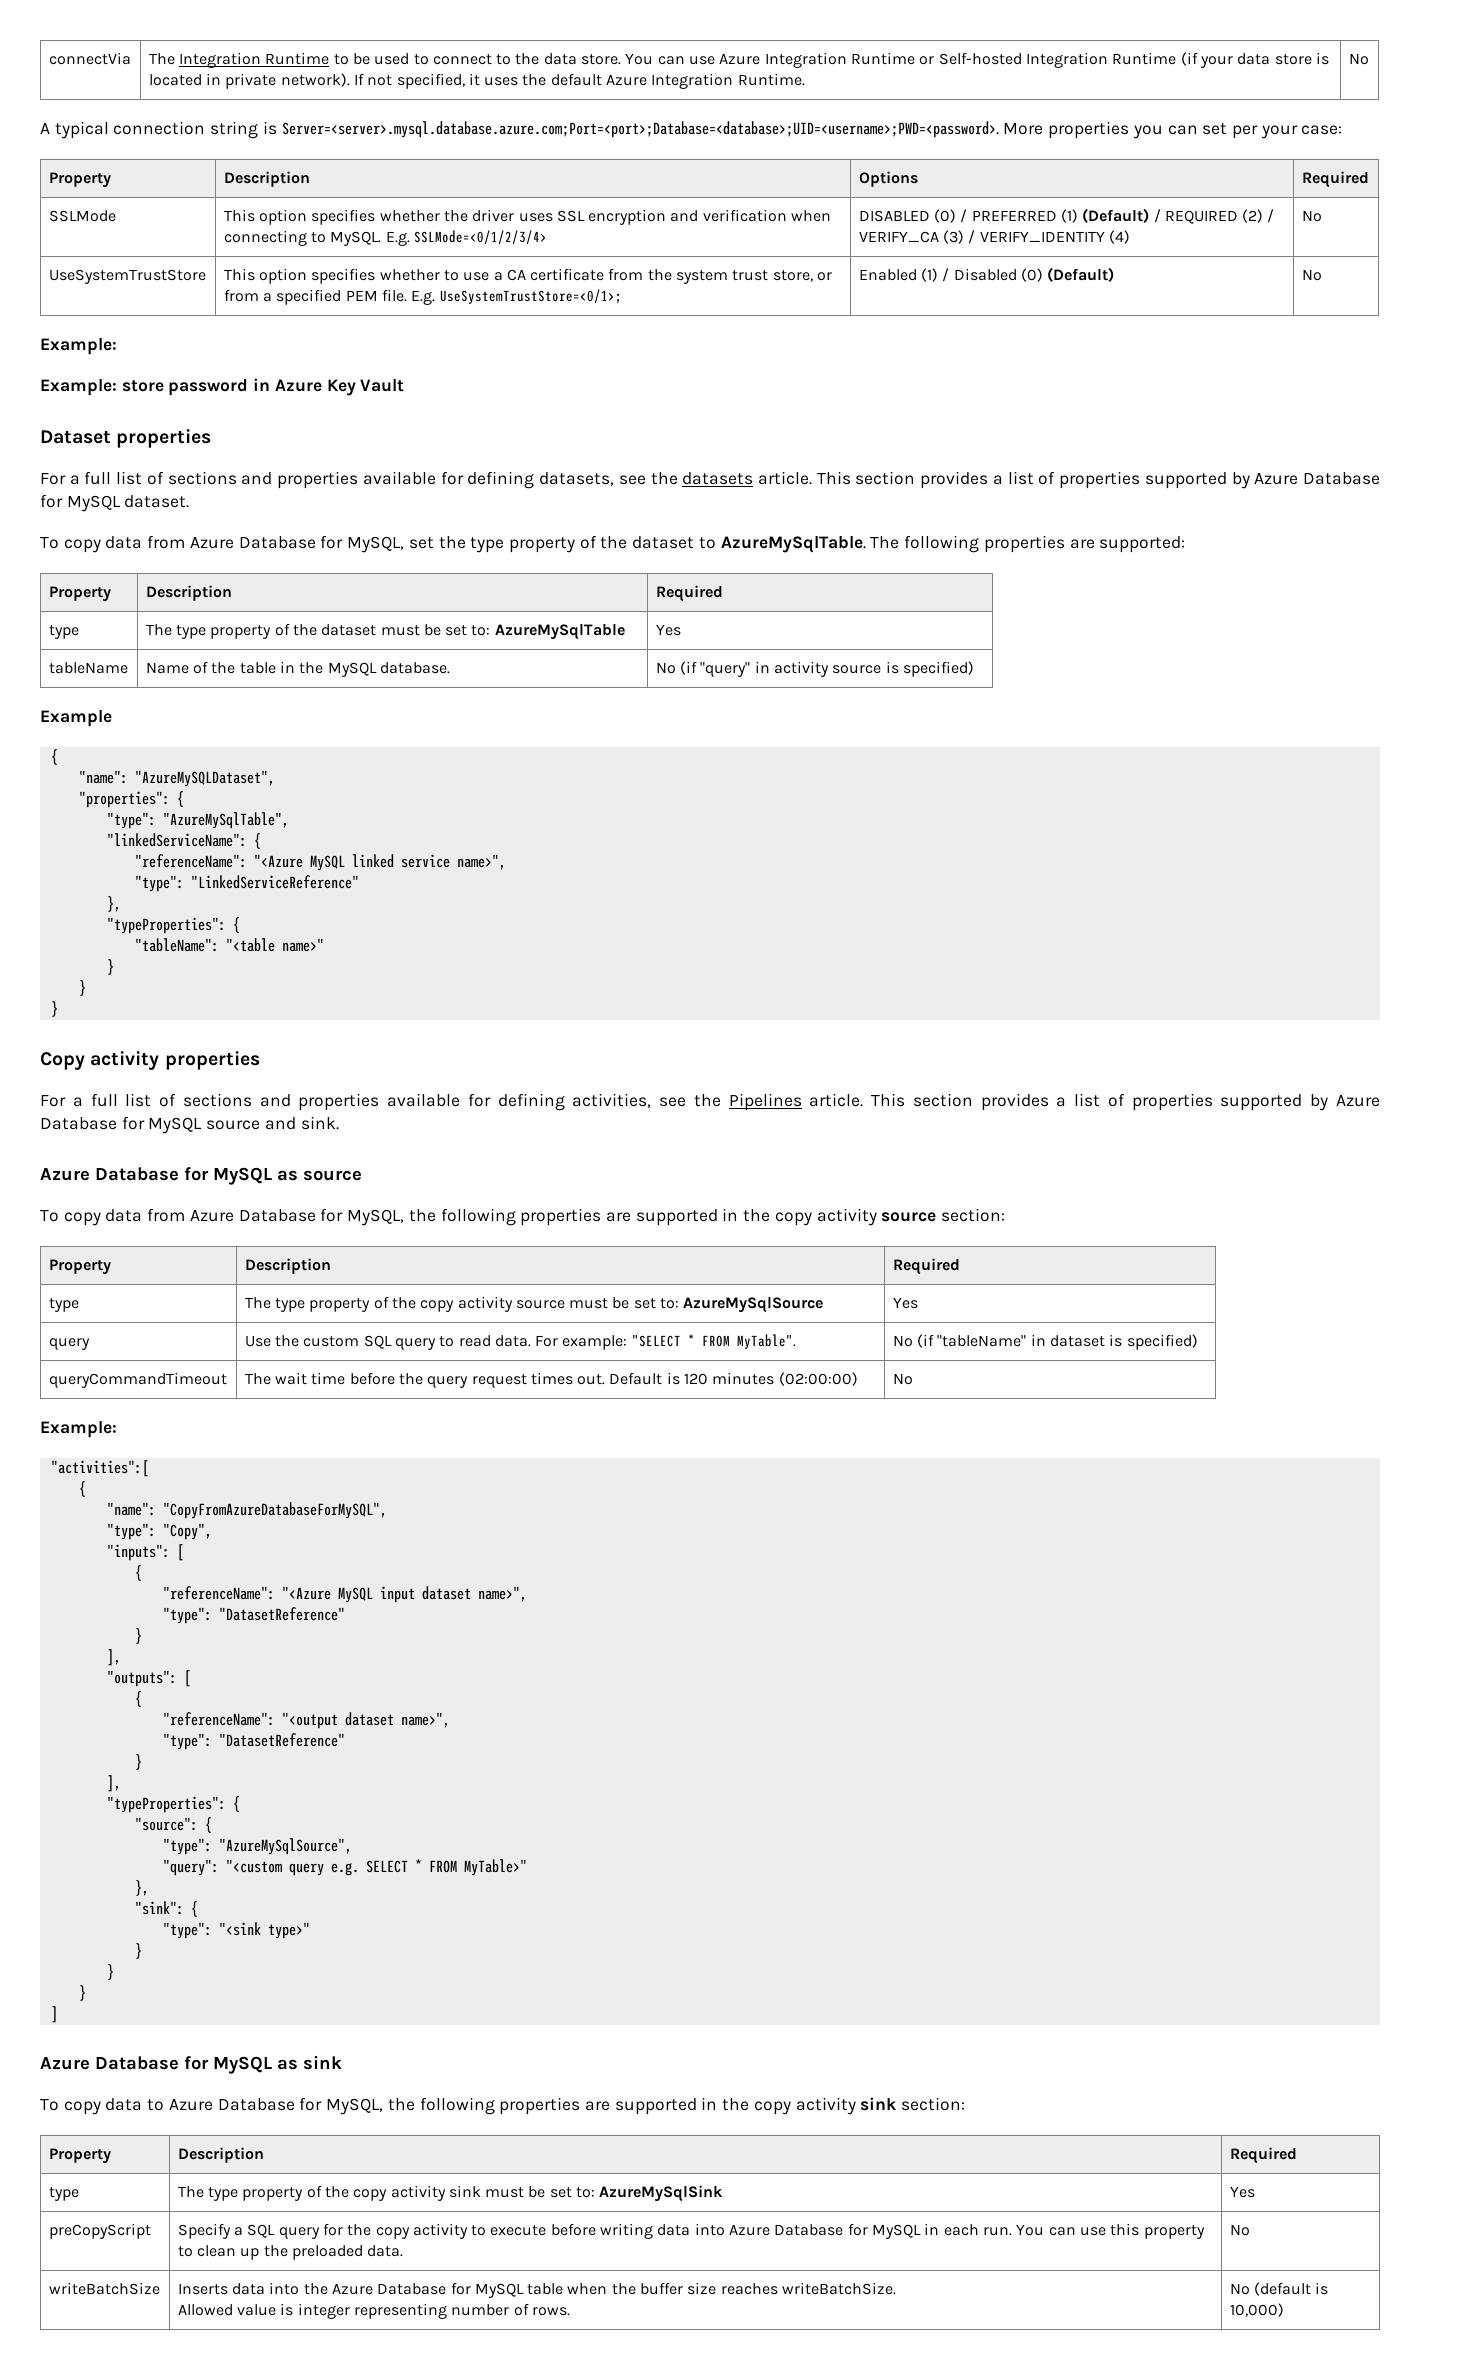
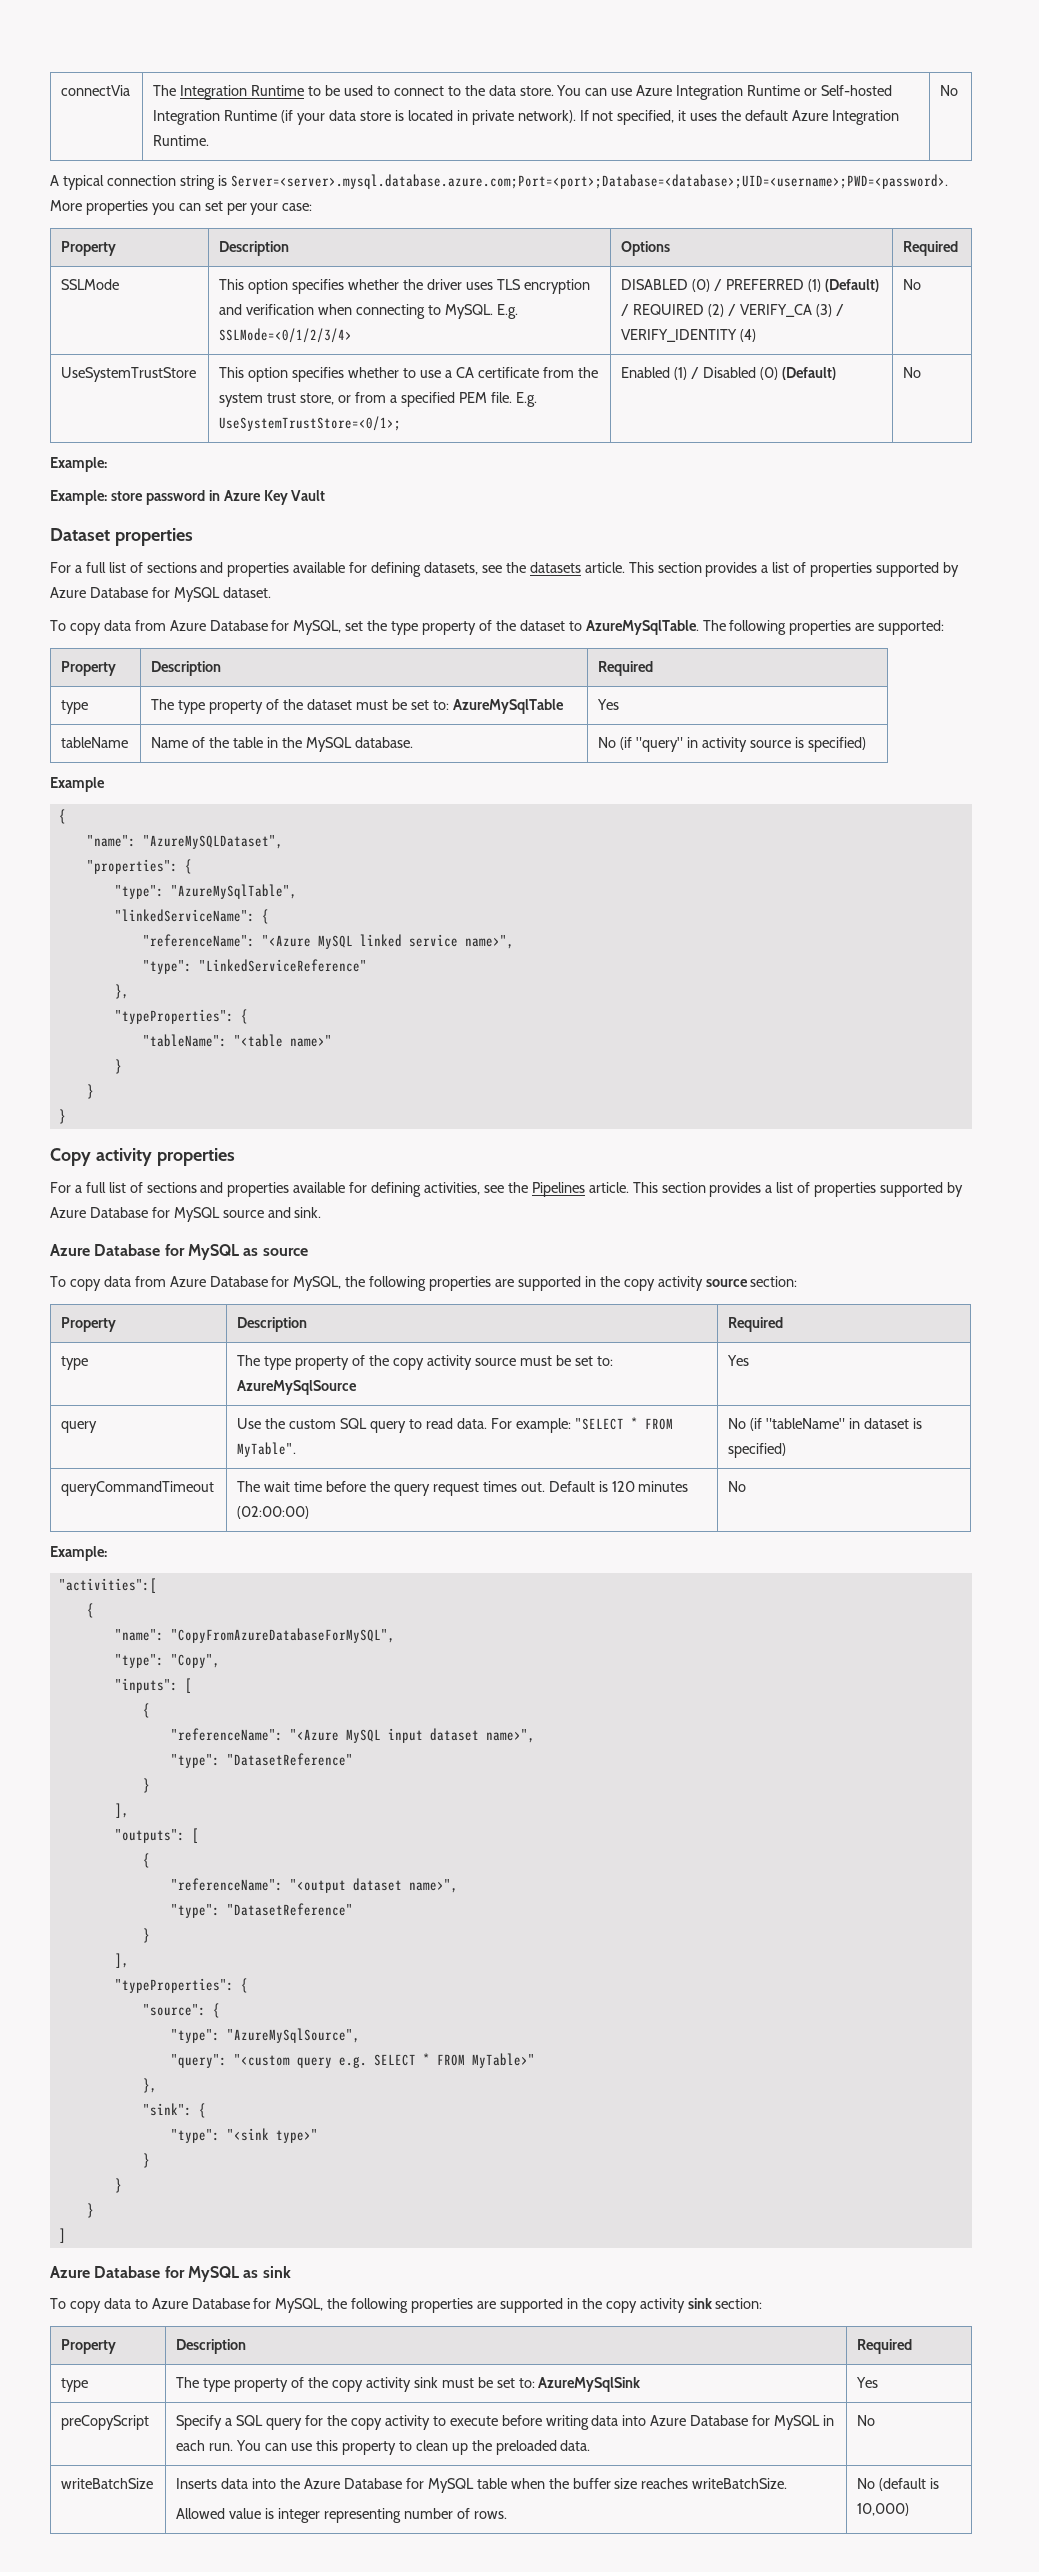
- SSLMode | This option specifies whether the driver uses SSL encryption and verification when connecting to MySQL. E.g. SSLMode=<0/1/2/3/4> | DISABLED (0) / PREFERRED (1) (Default) / REQUIRED (2) / VERIFY_CA (3) / VERIFY_IDENTITY (4) | No
+ SSLMode | This option specifies whether the driver uses TLS encryption and verification when connecting to MySQL. E.g. SSLMode=<0/1/2/3/4> | DISABLED (0) / PREFERRED (1) (Default) / REQUIRED (2) / VERIFY_CA (3) / VERIFY_IDENTITY (4) | No

